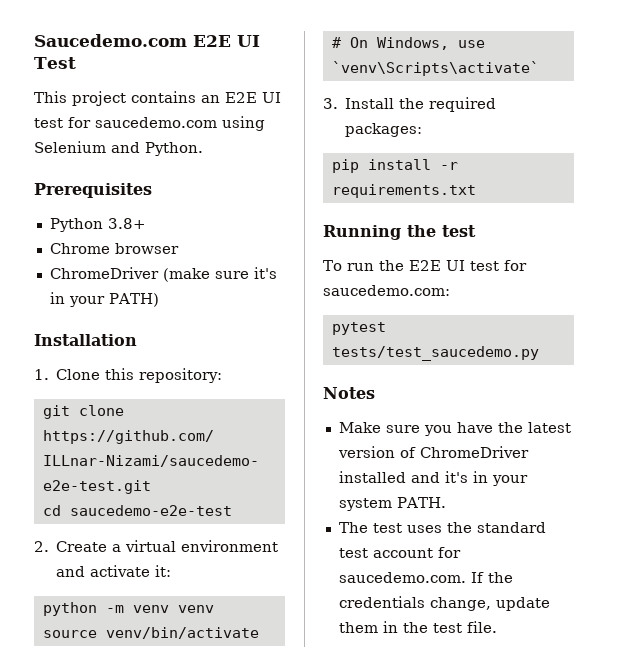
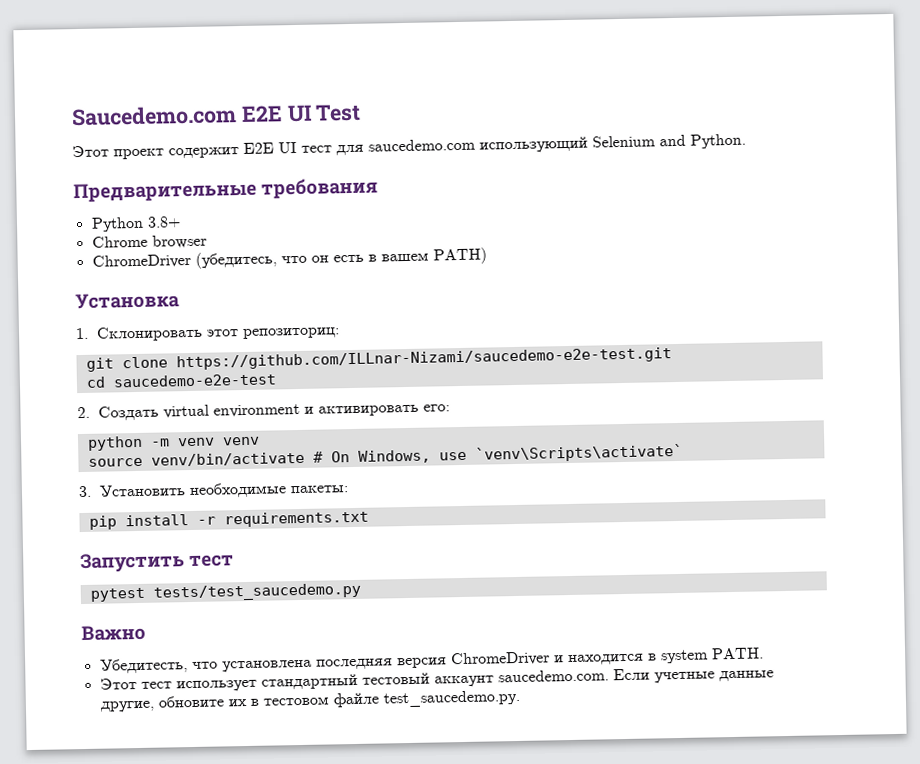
- This project contains an E2E UI test for saucedemo.com using Selenium and Python.
+ Этот проект содержит E2E UI тест для saucedemo.com использующий Selenium and Python.
- Prerequisites
+ Предварительные требования
- ChromeDriver (make sure it's in your PATH)
+ ChromeDriver (убедитесь, что он есть в вашем PATH)
- Installation
+ Установка
- 1. Clone this repository:
+ 1. Склонировать этот репозиториц:
- 2. Create a virtual environment and activate it:
+ 2. Создать virtual environment и активировать его:
- 3. Install the required packages:
+ 3. Установить необходимые пакеты:
- Running the test
- To run the E2E UI test for saucedemo.com:
+ Запустить тест
  pytest tests/test_saucedemo.py
- Notes
- Make sure you have the latest version of ChromeDriver installed and it's in your system PATH.
- The test uses the standard test account for saucedemo.com. If the credentials change, update them in the test file.
+ Важно
+ Убедитесть, что установлена последняя версия ChromeDriver и находится в system PATH.
+ Этот тест использует стандартный тестовый аккаунт saucedemo.com. Если учетные данные другие, обновите их в тестовом файле test_saucedemo.py.

